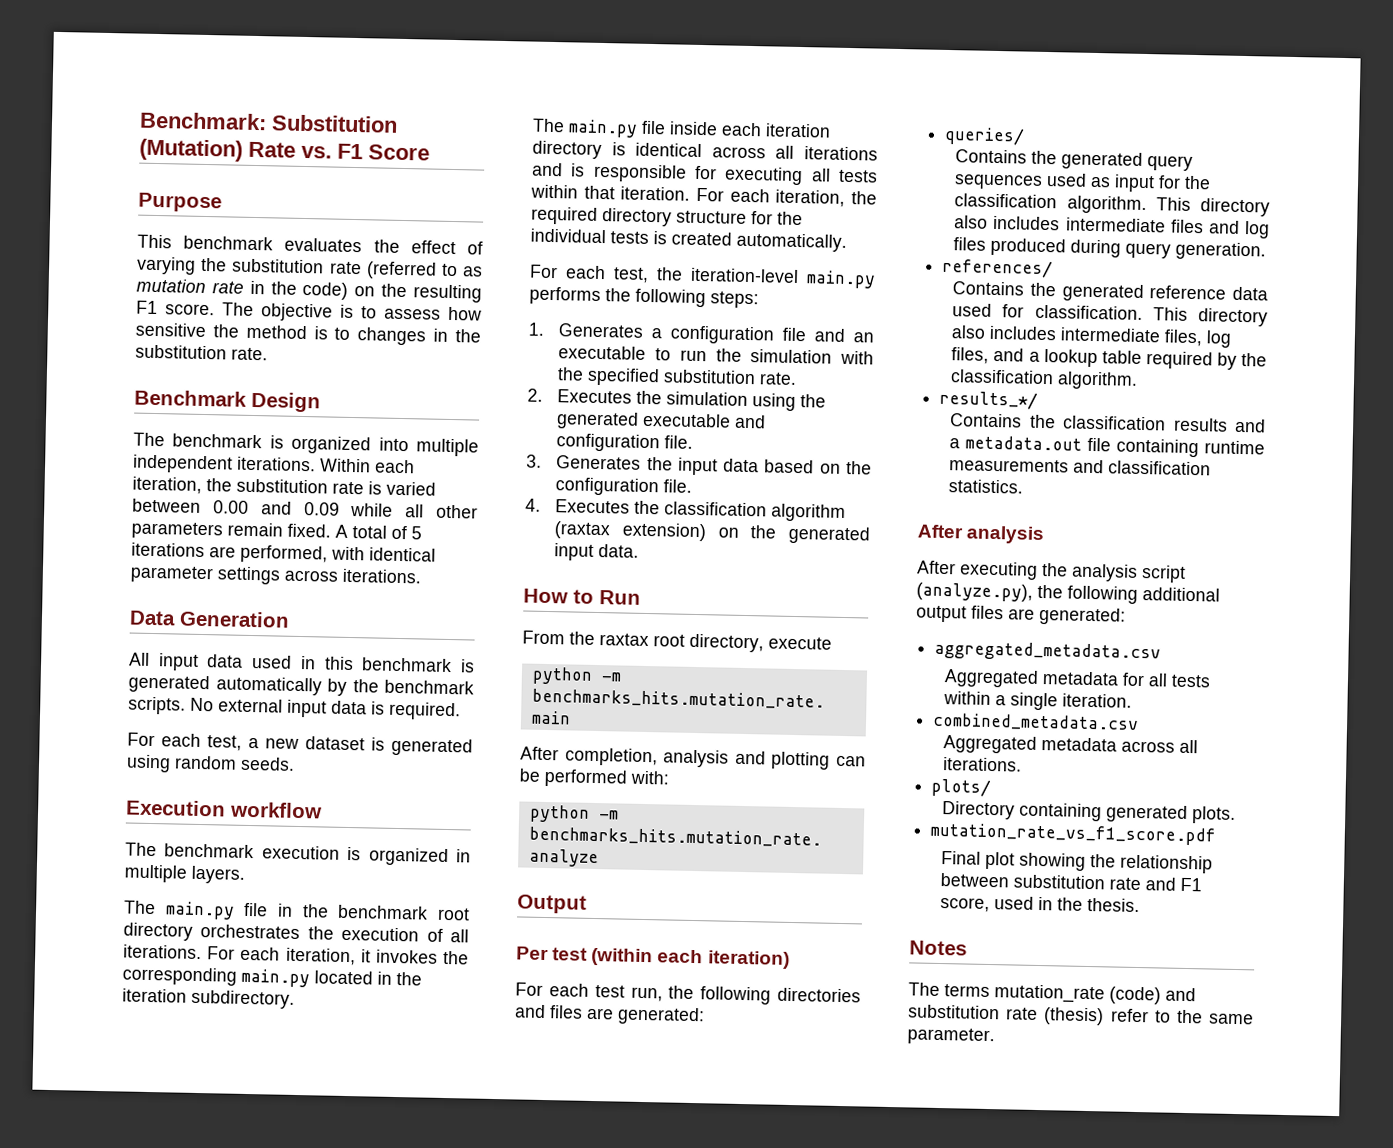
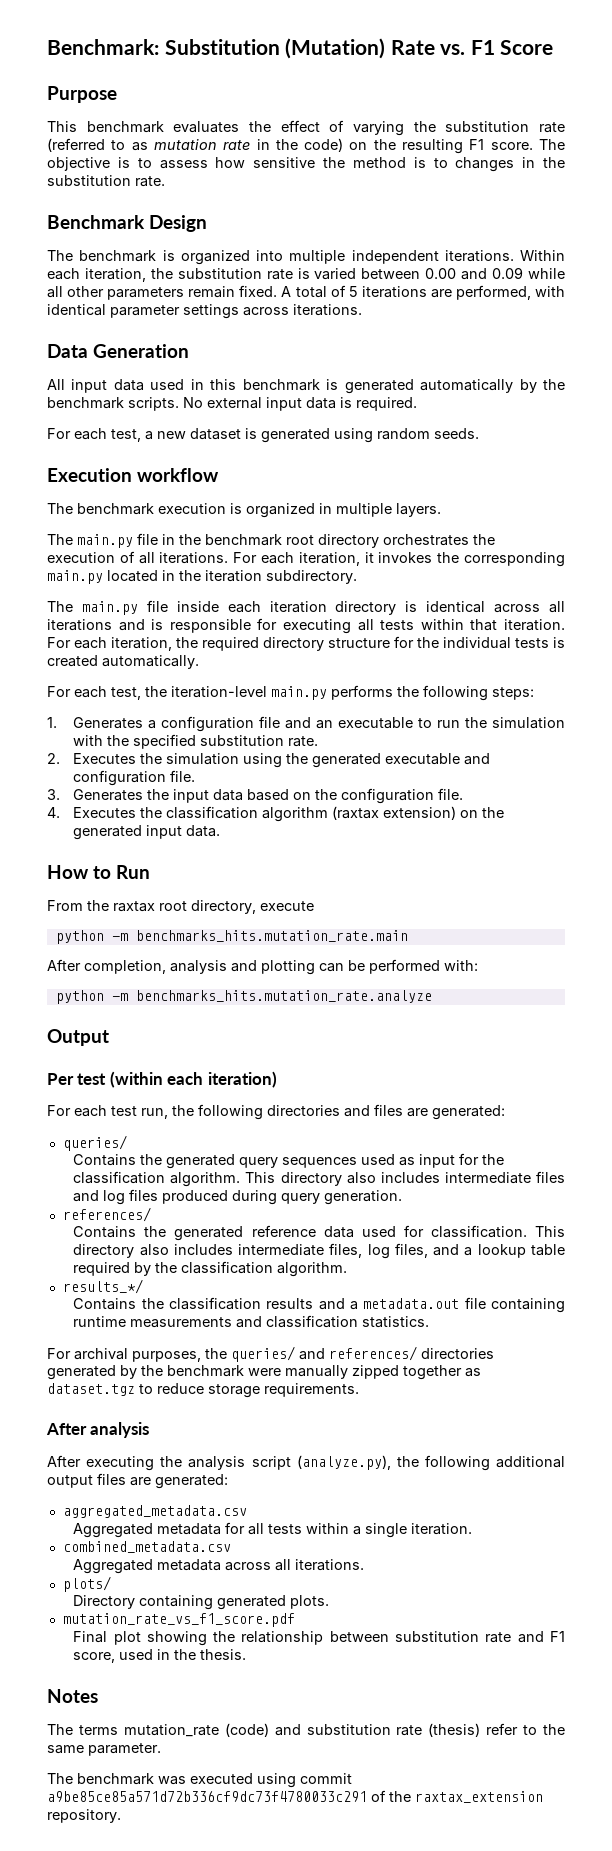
+ For archival purposes, the queries/ and references/ directories generated by the benchmark were manually zipped together as dataset.tgz to reduce storage requirements.
+ The benchmark was executed using commit a9be85ce85a571d72b336cf9dc73f4780033c291 of the raxtax_extension repository.

